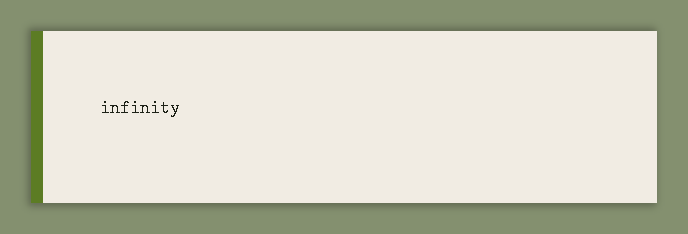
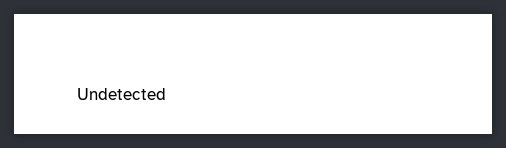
- infinity
+ Undetected

